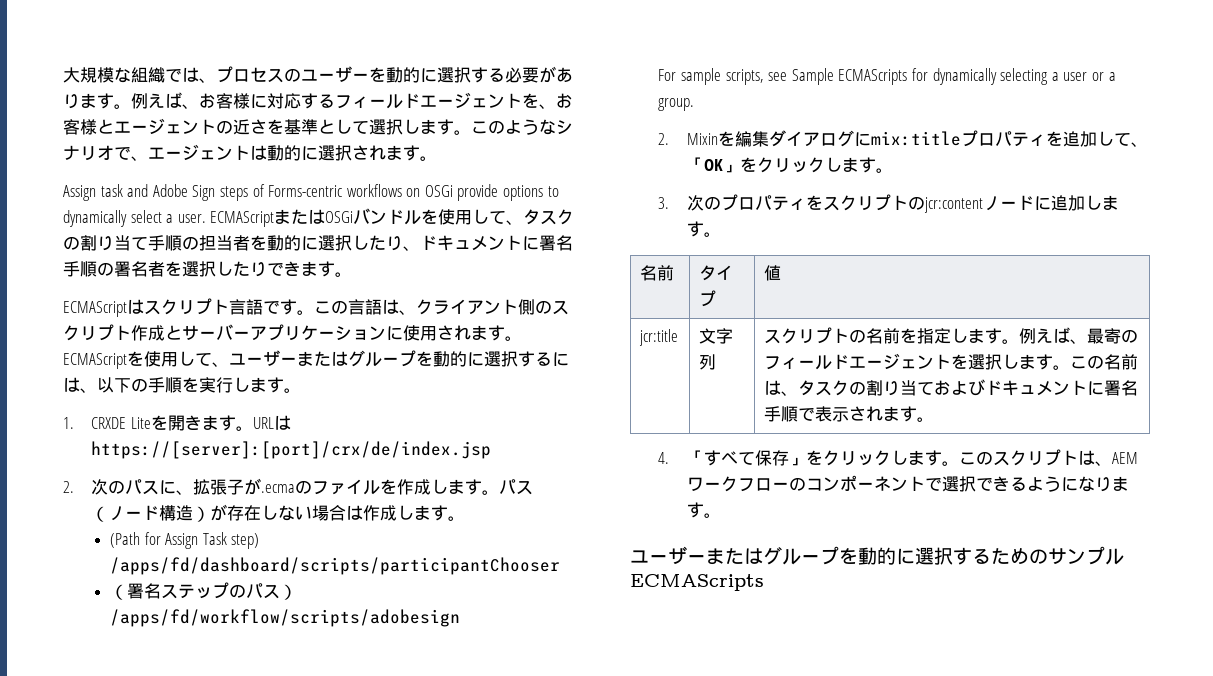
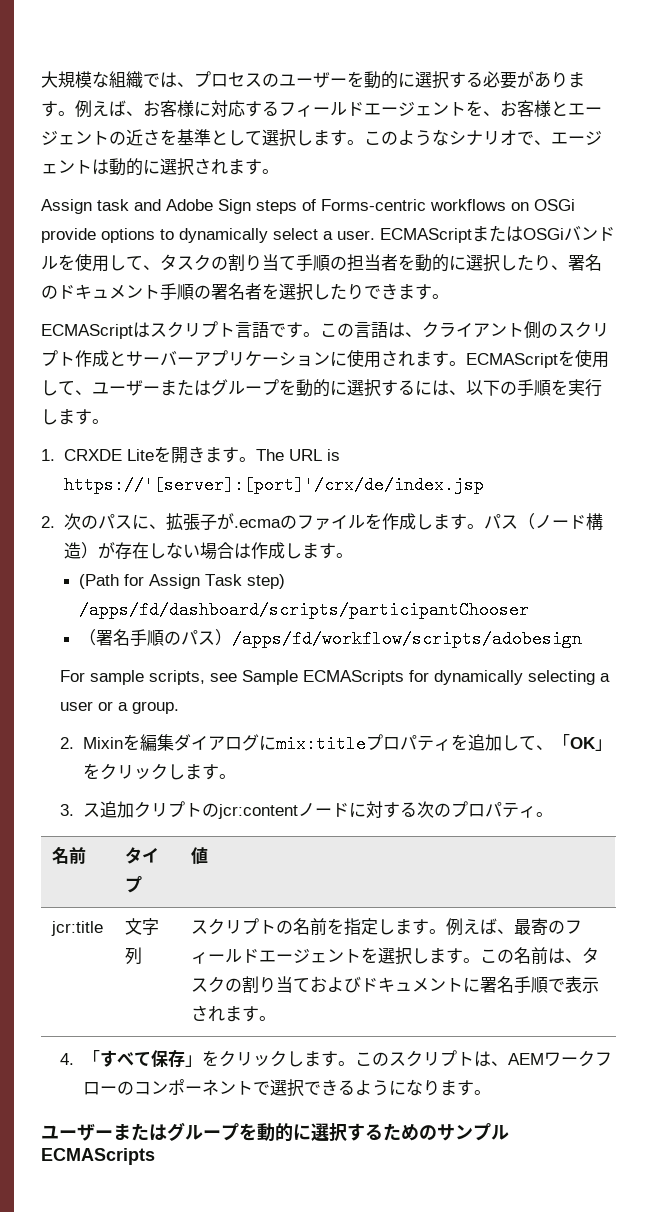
- ECMAScriptまたはOSGiバンドルを使用して、タスクの割り当て手順の担当者を動的に選択したり、ドキュメントに署名手順の署名者を選択したりできます。
+ ECMAScriptまたはOSGiバンドルを使用して、タスクの割り当て手順の担当者を動的に選択したり、署名のドキュメント手順の署名者を選択したりできます。
- URLはhttps://[server]:[port]/crx/de/index.jsp
+ The URL is https://'[server]:[port]'/crx/de/index.jsp
- （署名ステップのパス）/apps/fd/workflow/scripts/adobesign
+ （署名手順のパス）/apps/fd/workflow/scripts/adobesign
- 3.次のプロパティをスクリプトのjcr:contentノードに追加します。
+ 3.ス追加クリプトのjcr:contentノードに対する次のプロパティ。

